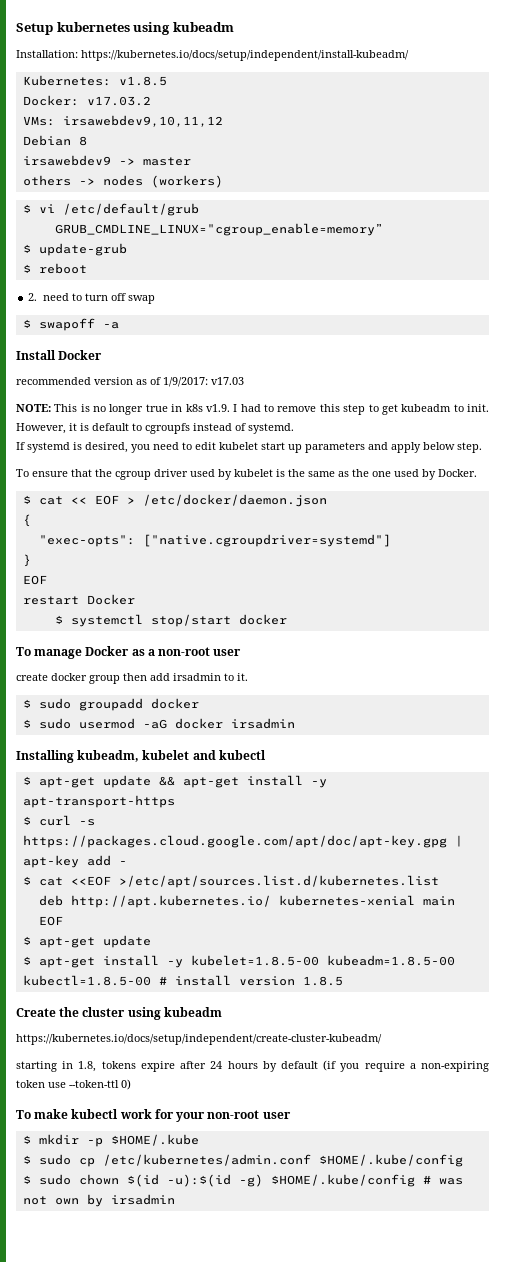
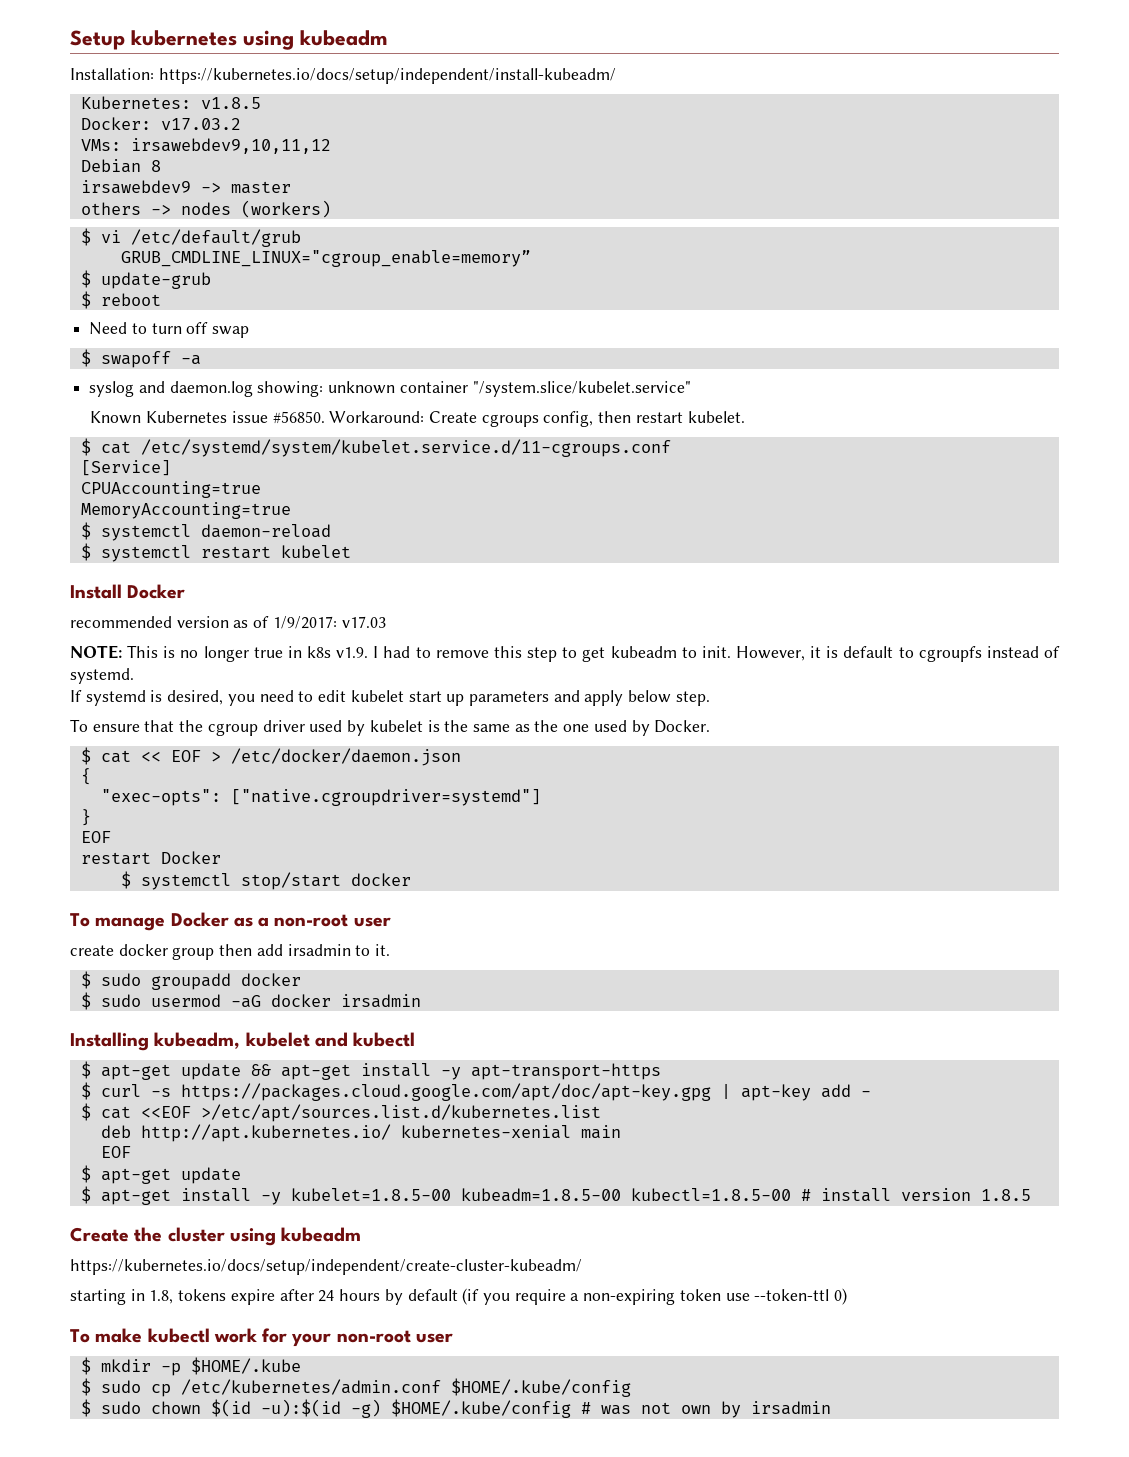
- 2. need to turn off swap
+ Need to turn off swap
+ syslog and daemon.log showing: unknown container "/system.slice/kubelet.service"
+ Known Kubernetes issue #56850. Workaround: Create cgroups config, then restart kubelet.
+ $ cat /etc/systemd/system/kubelet.service.d/11-cgroups.conf
+ [Service]
+ CPUAccounting=true
+ MemoryAccounting=true
+ $ systemctl daemon-reload
+ $ systemctl restart kubelet

